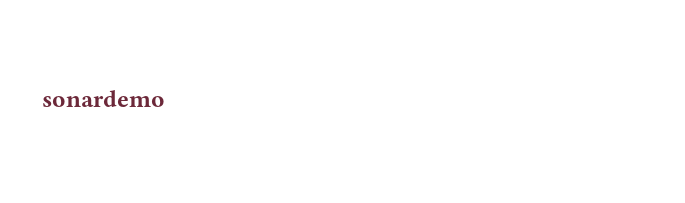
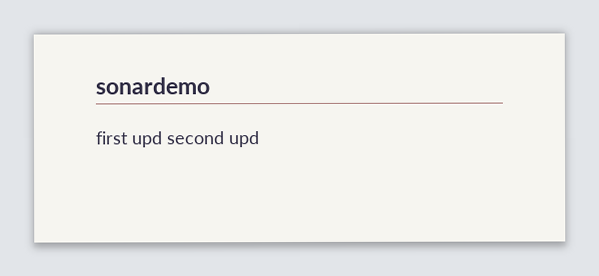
+ first upd second upd

